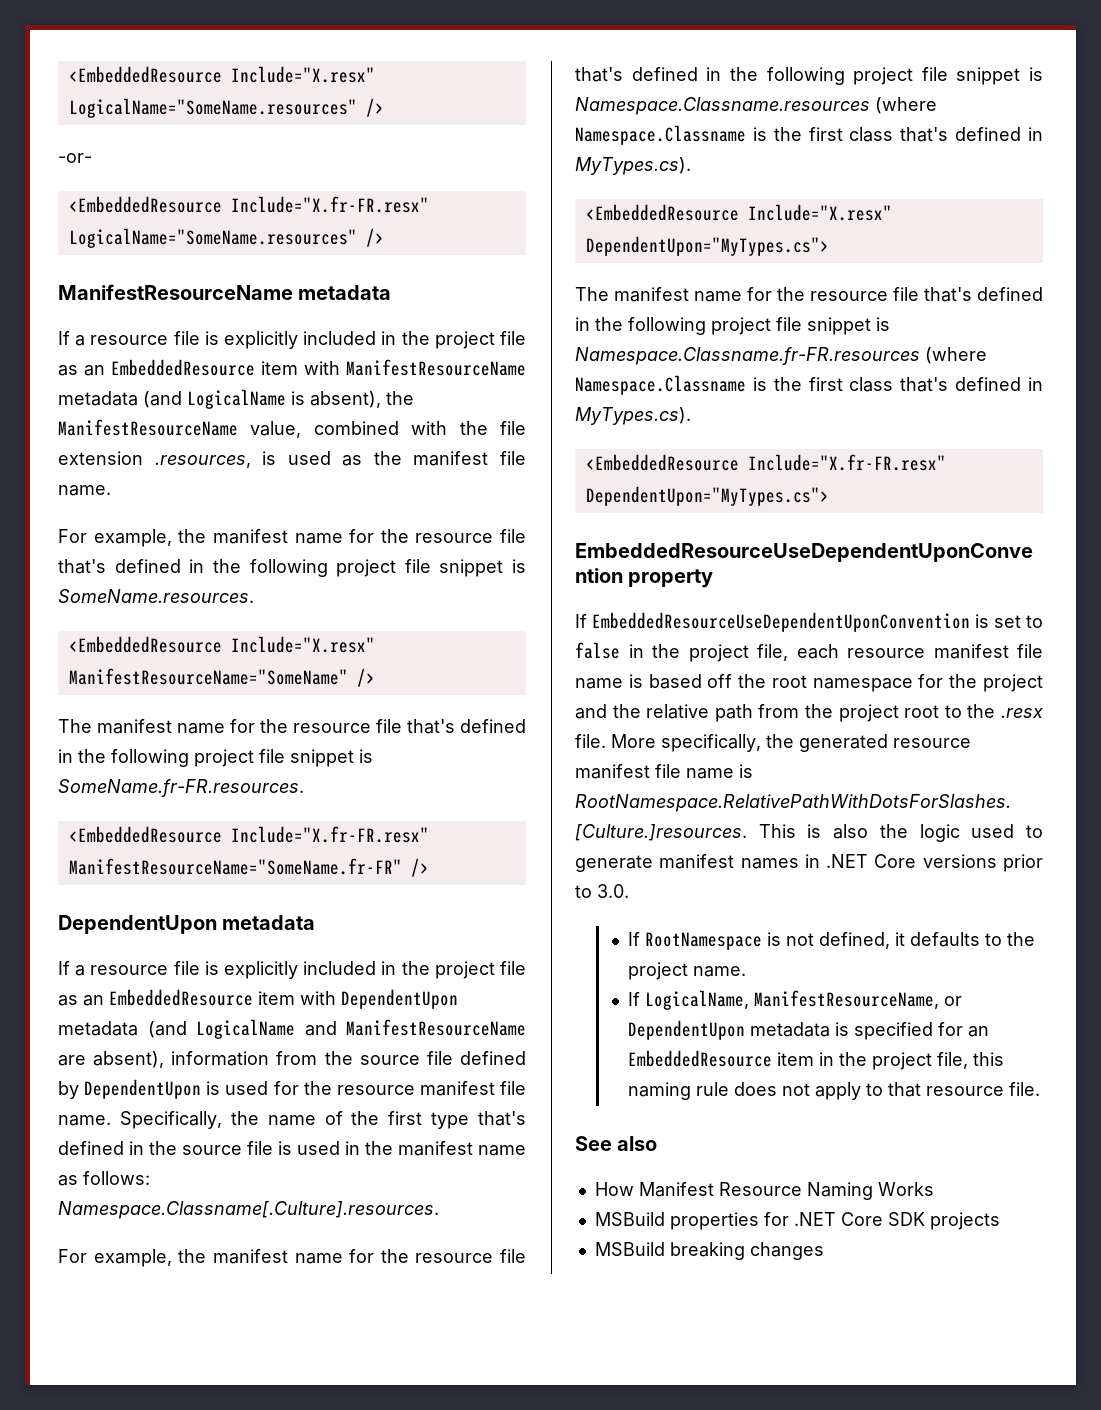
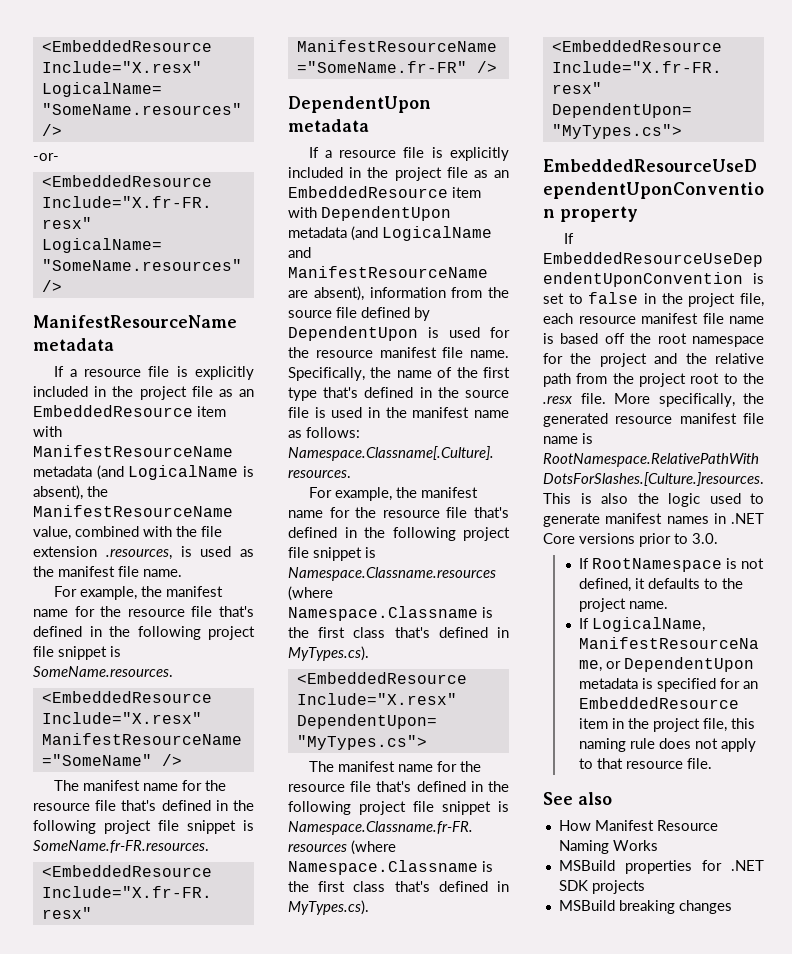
- MSBuild properties for .NET Core SDK projects
+ MSBuild properties for .NET SDK projects

